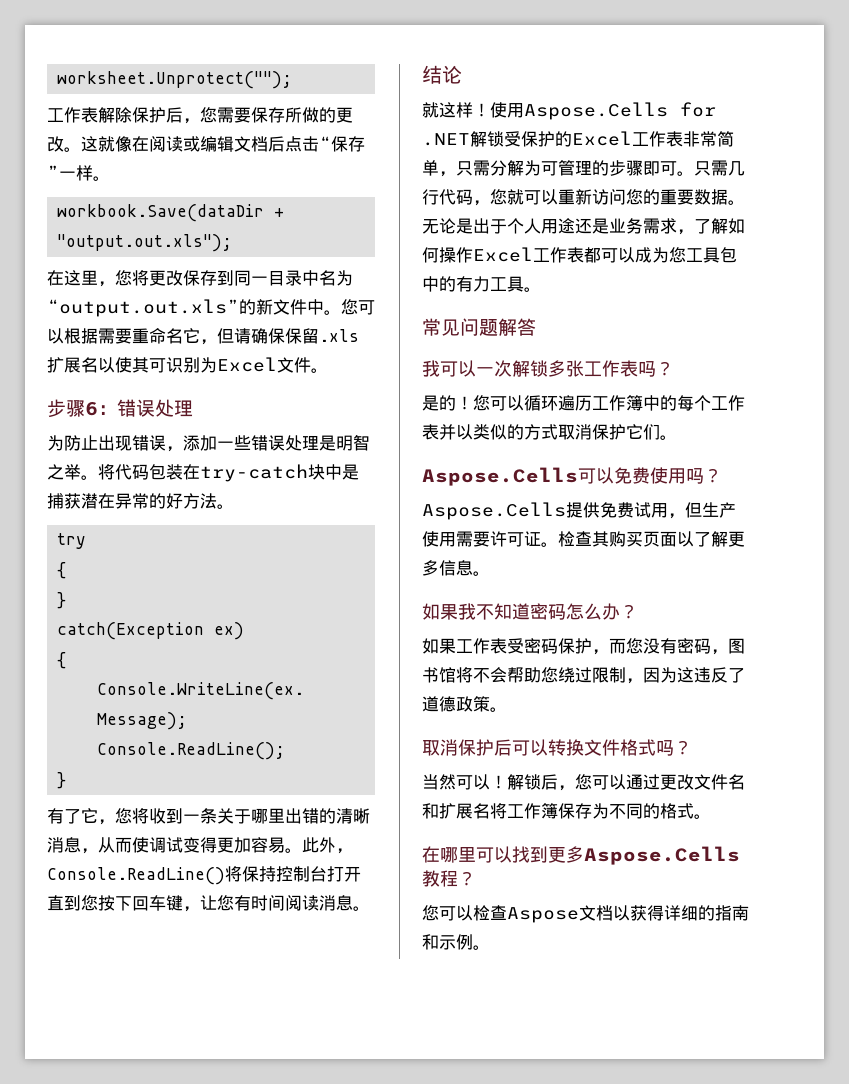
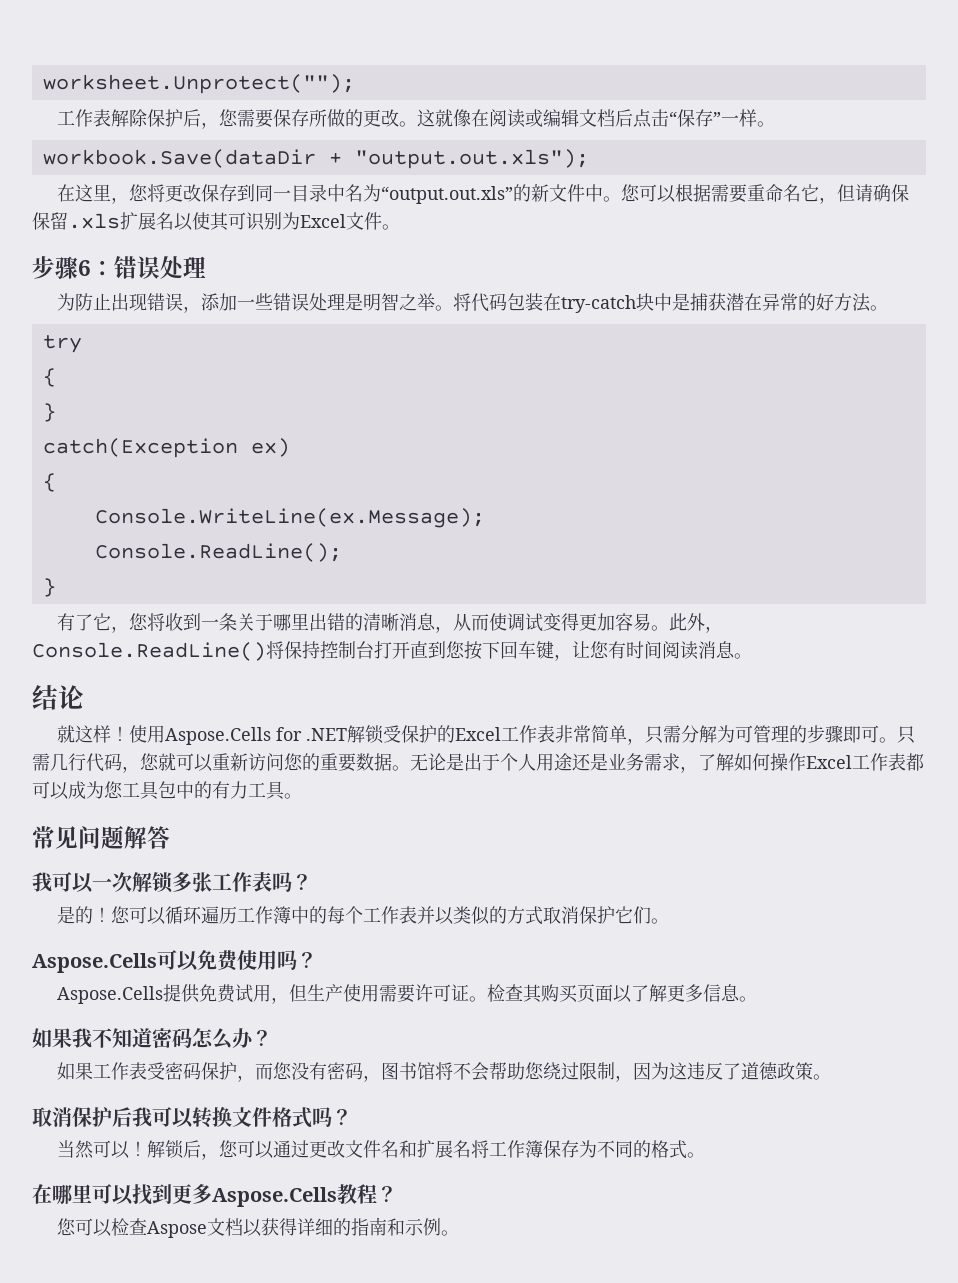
- 取消保护后可以转换文件格式吗？
+ 取消保护后我可以转换文件格式吗？

